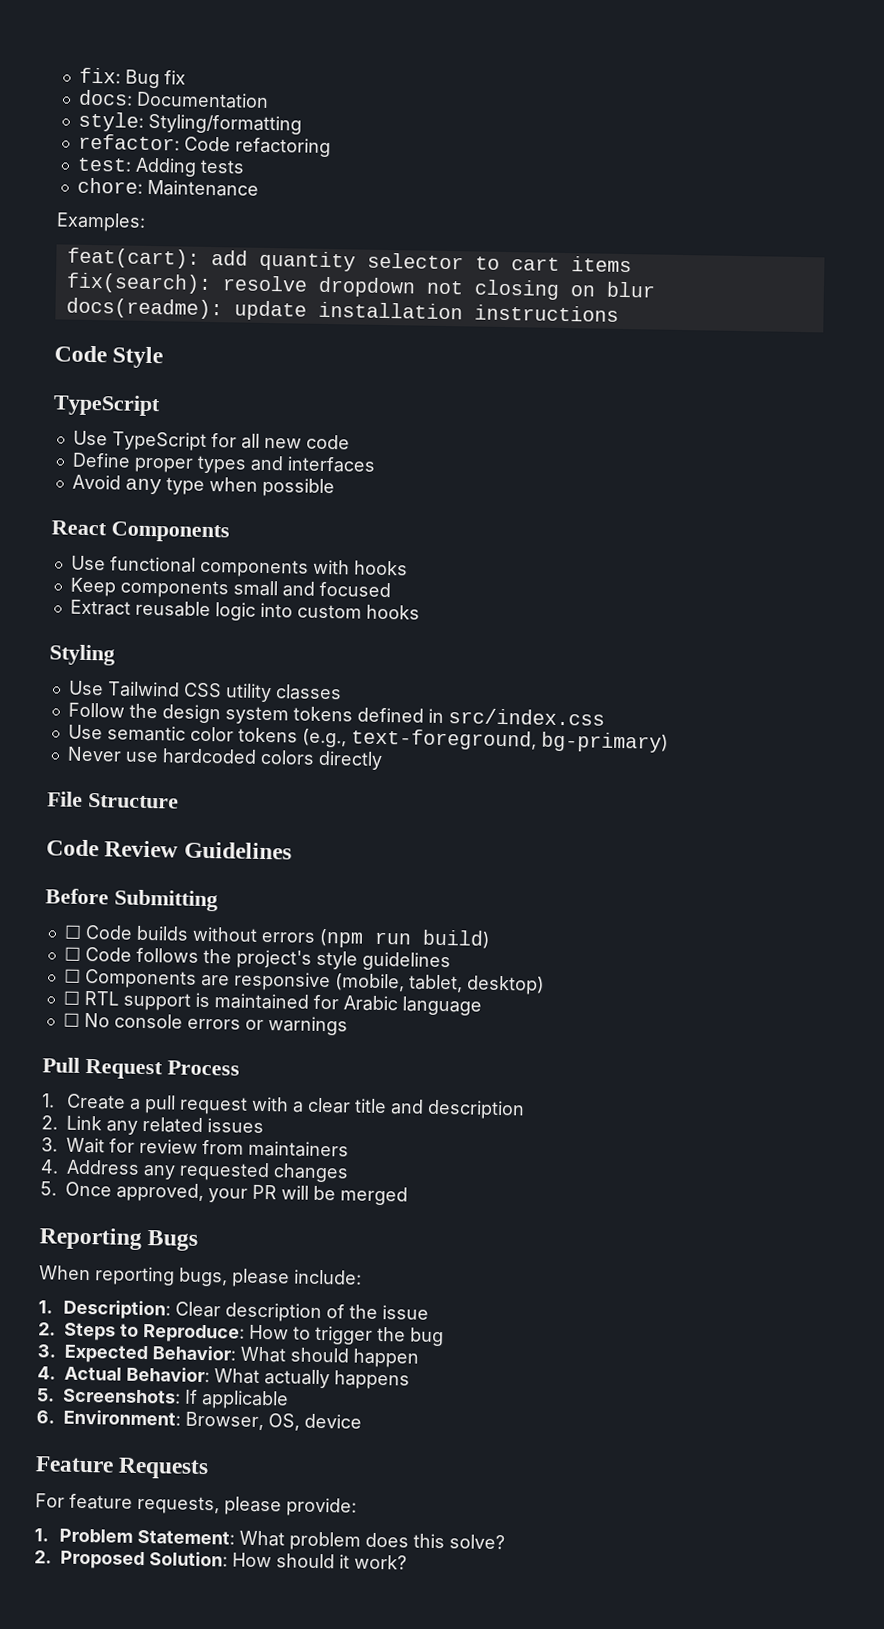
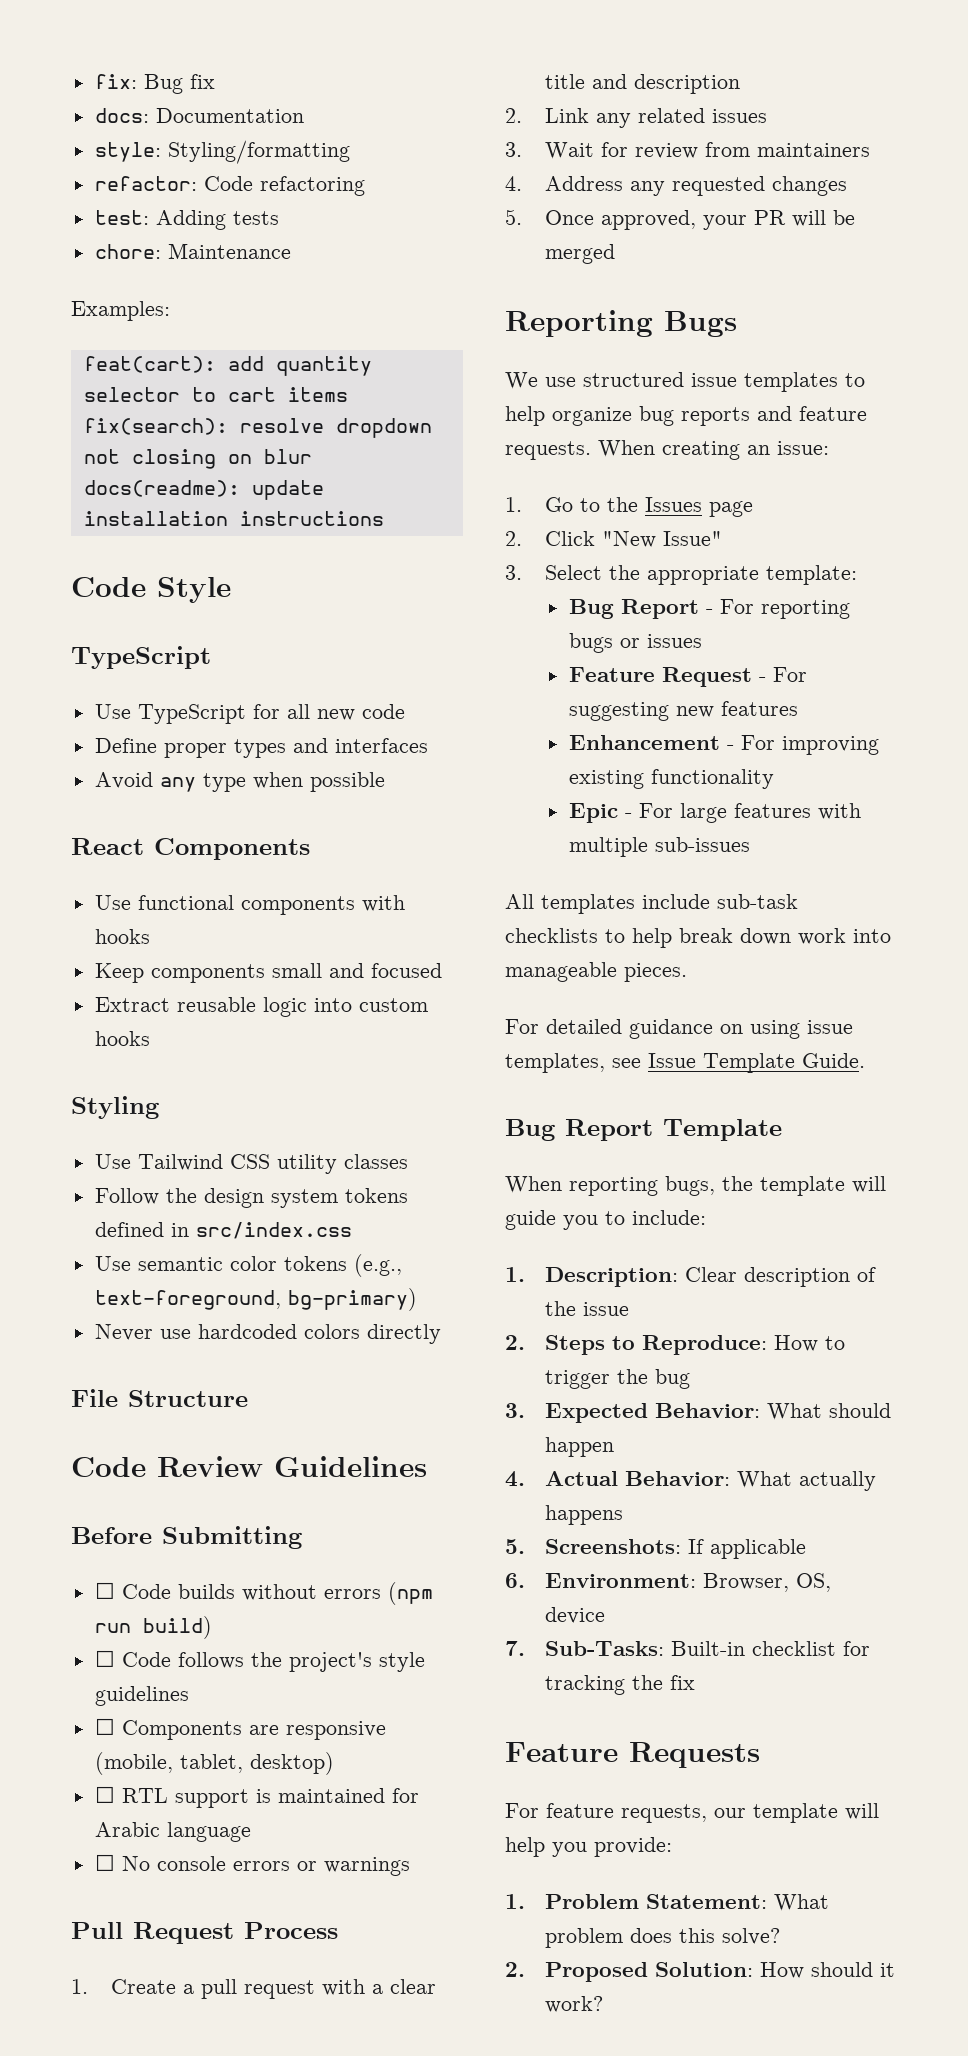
- When reporting bugs, please include:
+ We use structured issue templates to help organize bug reports and feature requests. When creating an issue:
+ 1. Go to the Issues page
+ 2. Click "New Issue"
+ 3. Select the appropriate template:
+ Bug Report - For reporting bugs or issues
+ Feature Request - For suggesting new features
+ Enhancement - For improving existing functionality
+ Epic - For large features with multiple sub-issues
+ All templates include sub-task checklists to help break down work into manageable pieces.
+ For detailed guidance on using issue templates, see Issue Template Guide.
+ Bug Report Template
+ When reporting bugs, the template will guide you to include:
+ 7. Sub-Tasks: Built-in checklist for tracking the fix
- For feature requests, please provide:
+ For feature requests, our template will help you provide:

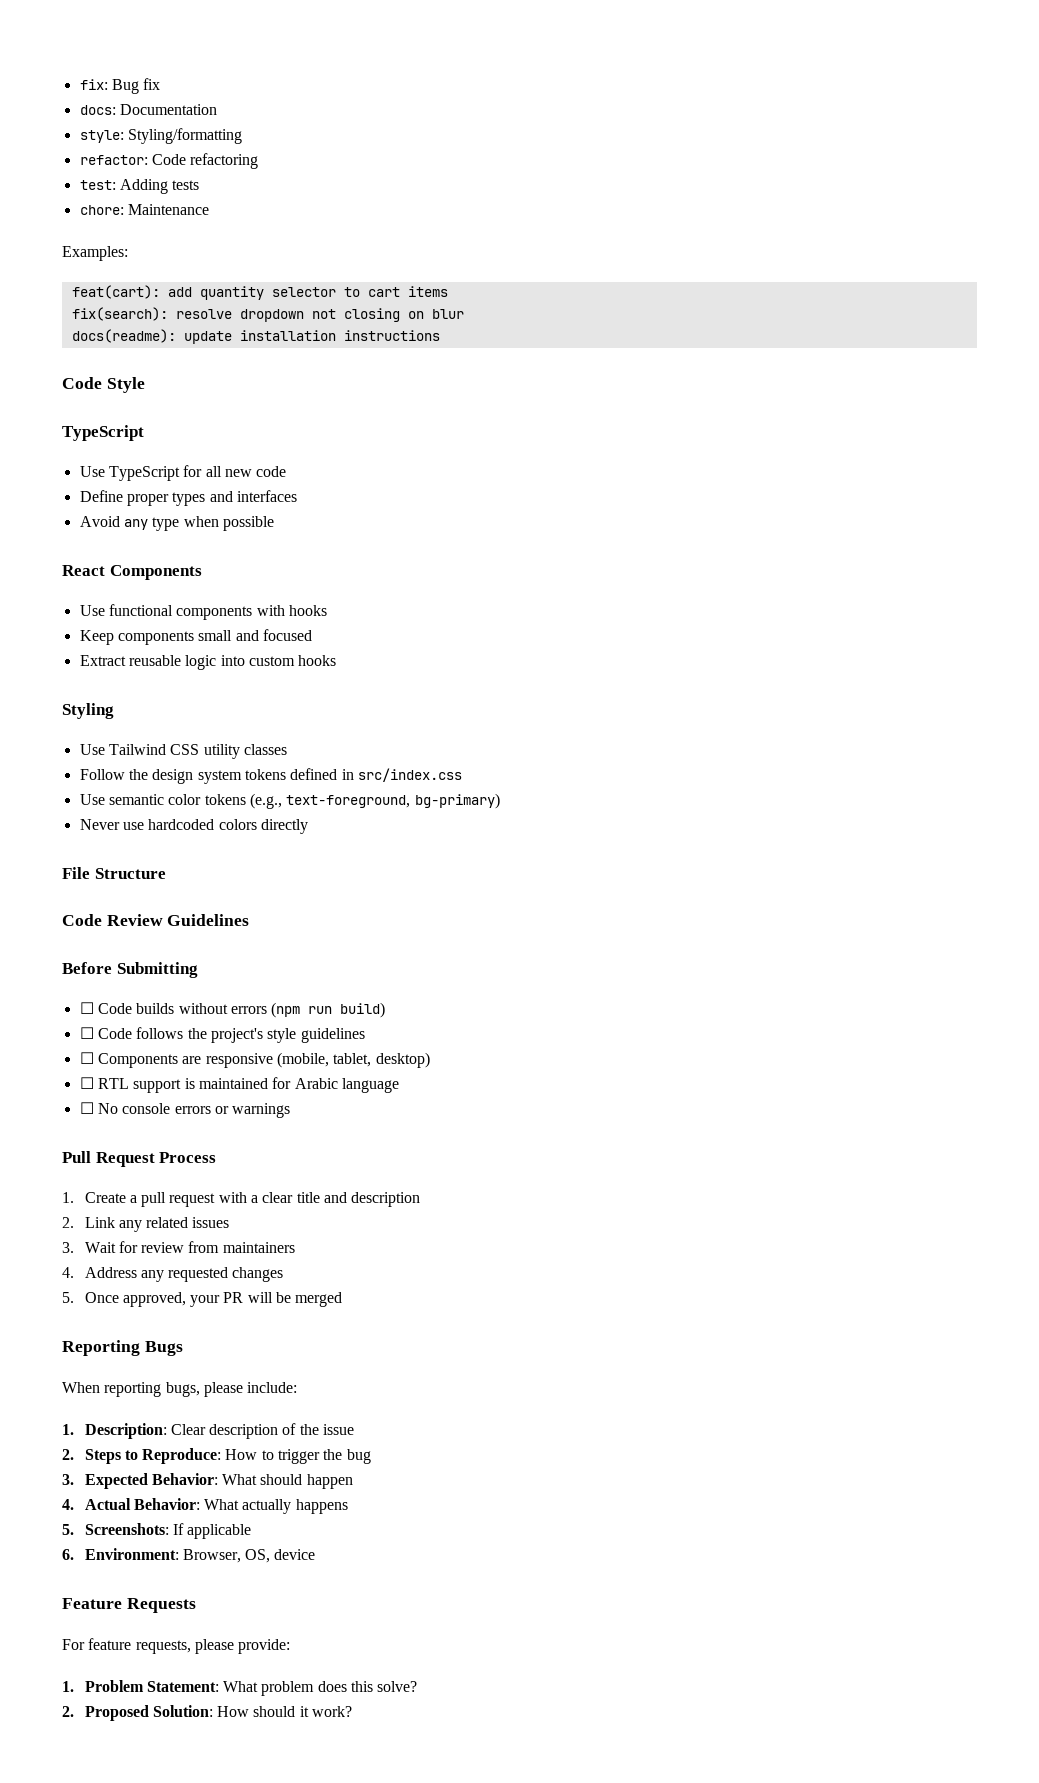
- We use structured issue templates to help organize bug reports and feature requests. When creating an issue:
- 1. Go to the Issues page
- 2. Click "New Issue"
- 3. Select the appropriate template:
- Bug Report - For reporting bugs or issues
- Feature Request - For suggesting new features
- Enhancement - For improving existing functionality
- Epic - For large features with multiple sub-issues
- All templates include sub-task checklists to help break down work into manageable pieces.
- For detailed guidance on using issue templates, see Issue Template Guide.
- Bug Report Template
- When reporting bugs, the template will guide you to include:
+ When reporting bugs, please include:
- 7. Sub-Tasks: Built-in checklist for tracking the fix
- For feature requests, our template will help you provide:
+ For feature requests, please provide:

